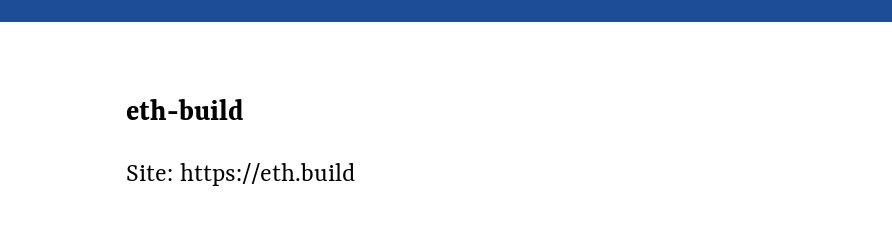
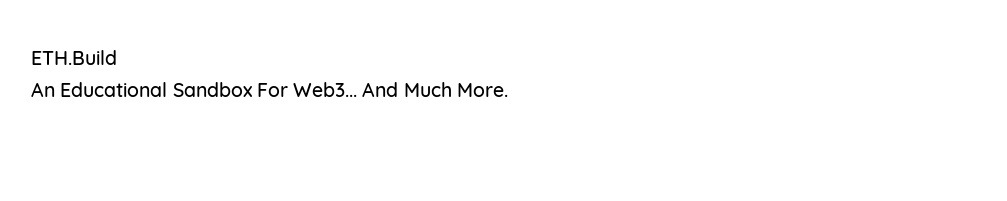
- eth-build
- Site: https://eth.build
+ ETH.Build
+ An Educational Sandbox For Web3... And Much More.

